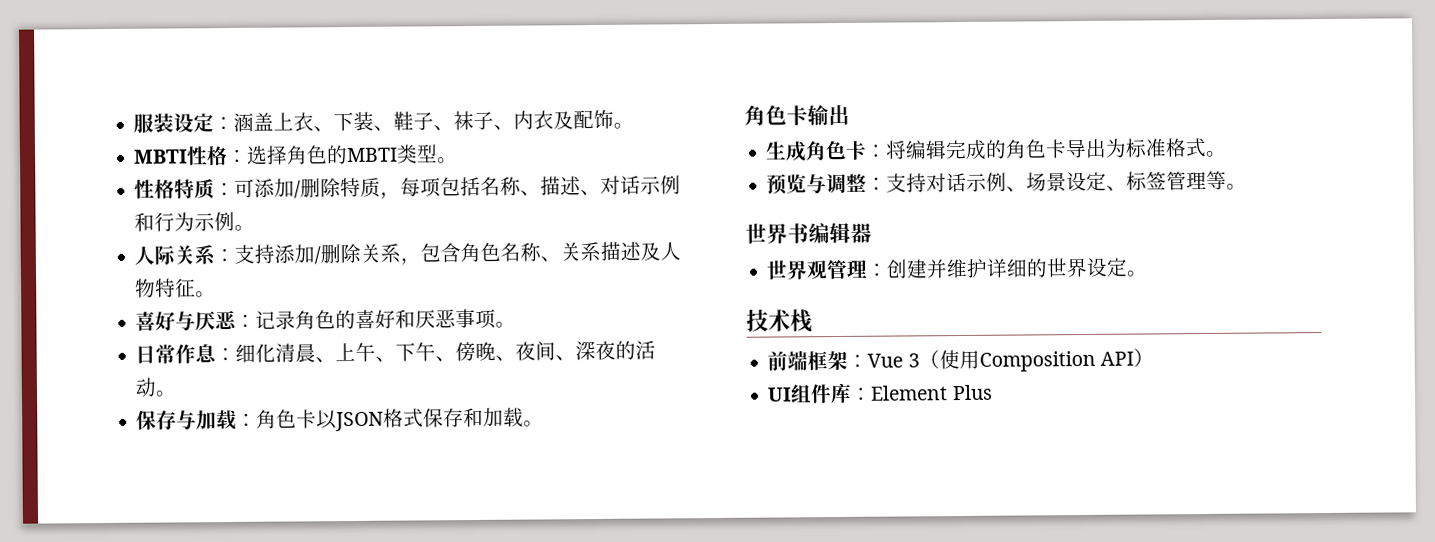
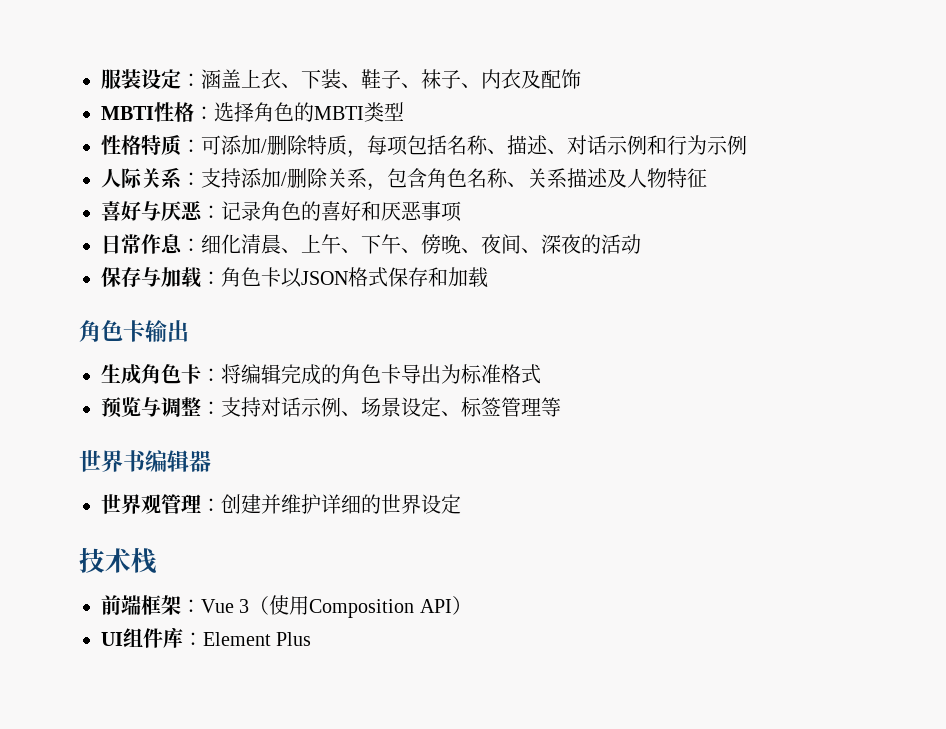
- 服装设定：涵盖上衣、下装、鞋子、袜子、内衣及配饰。
+ 服装设定：涵盖上衣、下装、鞋子、袜子、内衣及配饰
- MBTI性格：选择角色的MBTI类型。
+ MBTI性格：选择角色的MBTI类型
- 性格特质：可添加/删除特质，每项包括名称、描述、对话示例和行为示例。
+ 性格特质：可添加/删除特质，每项包括名称、描述、对话示例和行为示例
- 人际关系：支持添加/删除关系，包含角色名称、关系描述及人物特征。
+ 人际关系：支持添加/删除关系，包含角色名称、关系描述及人物特征
- 喜好与厌恶：记录角色的喜好和厌恶事项。
+ 喜好与厌恶：记录角色的喜好和厌恶事项
- 日常作息：细化清晨、上午、下午、傍晚、夜间、深夜的活动。
+ 日常作息：细化清晨、上午、下午、傍晚、夜间、深夜的活动
- 保存与加载：角色卡以JSON格式保存和加载。
+ 保存与加载：角色卡以JSON格式保存和加载
- 生成角色卡：将编辑完成的角色卡导出为标准格式。
+ 生成角色卡：将编辑完成的角色卡导出为标准格式
- 预览与调整：支持对话示例、场景设定、标签管理等。
+ 预览与调整：支持对话示例、场景设定、标签管理等
- 世界观管理：创建并维护详细的世界设定。
+ 世界观管理：创建并维护详细的世界设定

